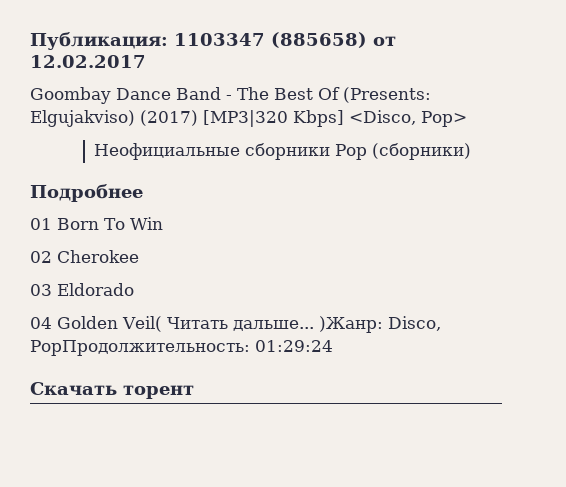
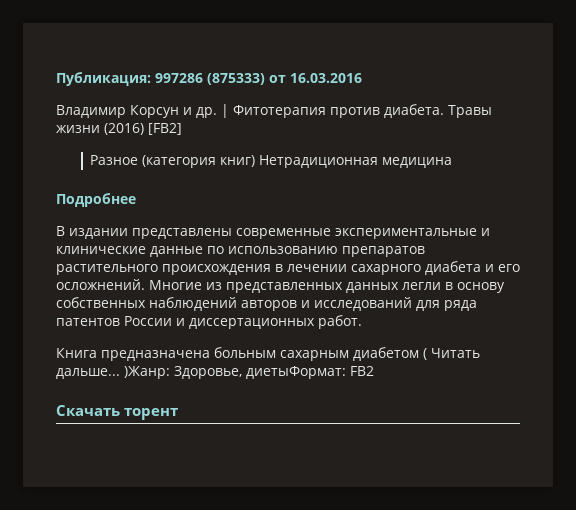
- Публикация: 1103347 (885658) от 12.02.2017
- Goombay Dance Band - The Best Of (Presents: Elgujakviso) (2017) [MP3|320 Kbps] <Disco, Pop>
- Неофициальные сборники Pop (сборники)
+ Публикация: 997286 (875333) от 16.03.2016
+ Владимир Корсун и др. | Фитотерапия против диабета. Травы жизни (2016) [FB2]
+ Разное (категория книг) Нетрадиционная медицина
  Подробнее
- 01 Born To Win
- 02 Cherokee
- 03 Eldorado
- 04 Golden Veil( Читать дальше... )Жанр: Disco, PopПродолжительность: 01:29:24
+ В издании представлены современные экспериментальные и клинические данные по использованию препаратов растительного происхождения в лечении сахарного диабета и его осложнений. Многие из представленных данных легли в основу собственных наблюдений авторов и исследований для ряда патентов России и диссертационных работ.
+ Книга предназначена больным сахарным диабетом ( Читать дальше... )Жанр: Здоровье, диетыФормат: FB2

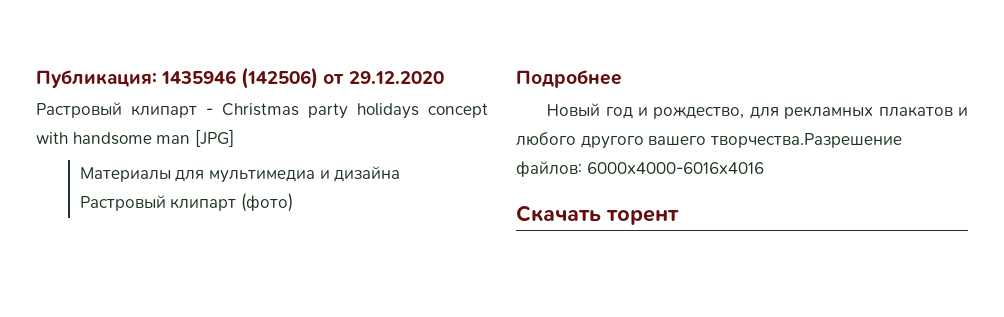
- Публикация: 997286 (875333) от 16.03.2016
- Владимир Корсун и др. | Фитотерапия против диабета. Травы жизни (2016) [FB2]
- Разное (категория книг) Нетрадиционная медицина
+ Публикация: 1435946 (142506) от 29.12.2020
+ Растровый клипарт - Christmas party holidays concept with handsome man [JPG]
+ Материалы для мультимедиа и дизайна Растровый клипарт (фото)
  Подробнее
- В издании представлены современные экспериментальные и клинические данные по использованию препаратов растительного происхождения в лечении сахарного диабета и его осложнений. Многие из представленных данных легли в основу собственных наблюдений авторов и исследований для ряда патентов России и диссертационных работ.
- Книга предназначена больным сахарным диабетом ( Читать дальше... )Жанр: Здоровье, диетыФормат: FB2
+ Новый год и рождество, для рекламных плакатов и любого другого вашего творчества.Разрешение файлов: 6000x4000-6016x4016

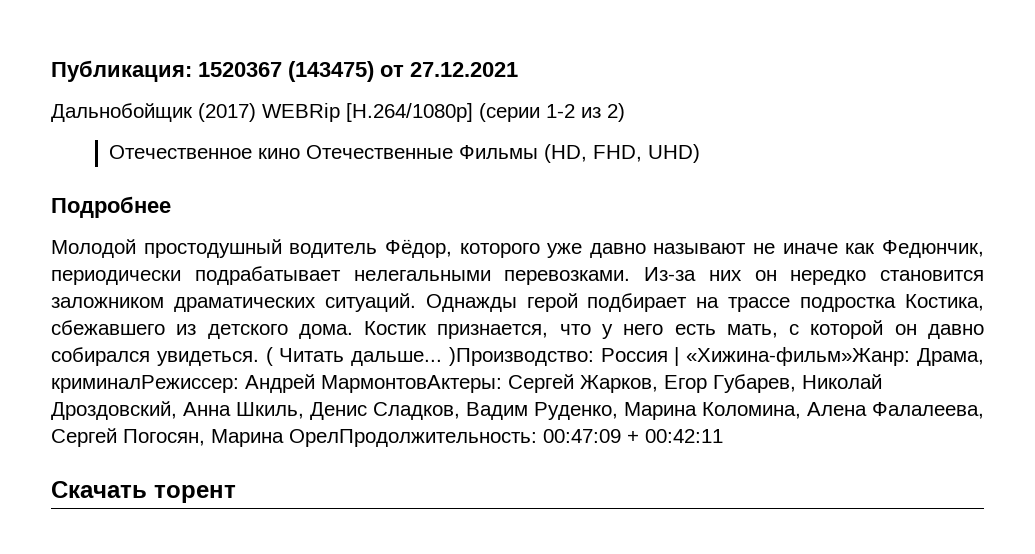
- Публикация: 1435946 (142506) от 29.12.2020
- Растровый клипарт - Christmas party holidays concept with handsome man [JPG]
- Материалы для мультимедиа и дизайна Растровый клипарт (фото)
+ Публикация: 1520367 (143475) от 27.12.2021
+ Дальнобойщик (2017) WEBRip [H.264/1080p] (серии 1-2 из 2)
+ Отечественное кино Отечественные Фильмы (HD, FHD, UHD)
  Подробнее
- Новый год и рождество, для рекламных плакатов и любого другого вашего творчества.Разрешение файлов: 6000x4000-6016x4016
+ Молодой простодушный водитель Фёдор, которого уже давно называют не иначе как Федюнчик, периодически подрабатывает нелегальными перевозками. Из-за них он нередко становится заложником драматических ситуаций. Однажды герой подбирает на трассе подростка Костика, сбежавшего из детского дома. Костик признается, что у него есть мать, с которой он давно собирался увидеться. ( Читать дальше... )Производство: Россия | «Хижина-фильм»Жанр: Драма, криминалРежиссер: Андрей МармонтовАктеры: Сергей Жарков, Егор Губарев, Николай Дроздовский, Анна Шкиль, Денис Сладков, Вадим Руденко, Марина Коломина, Алена Фалалеева, Сергей Погосян, Марина ОрелПродолжительность: 00:47:09 + 00:42:11

